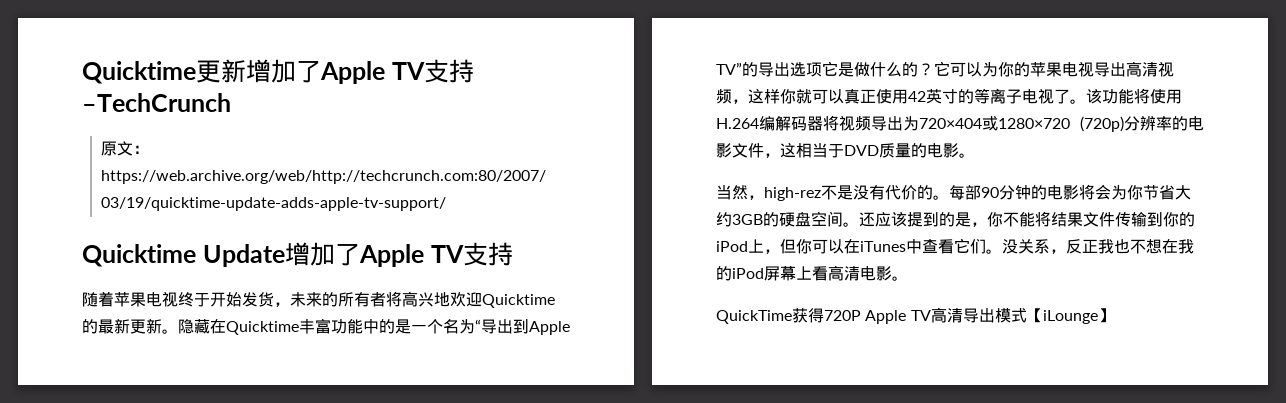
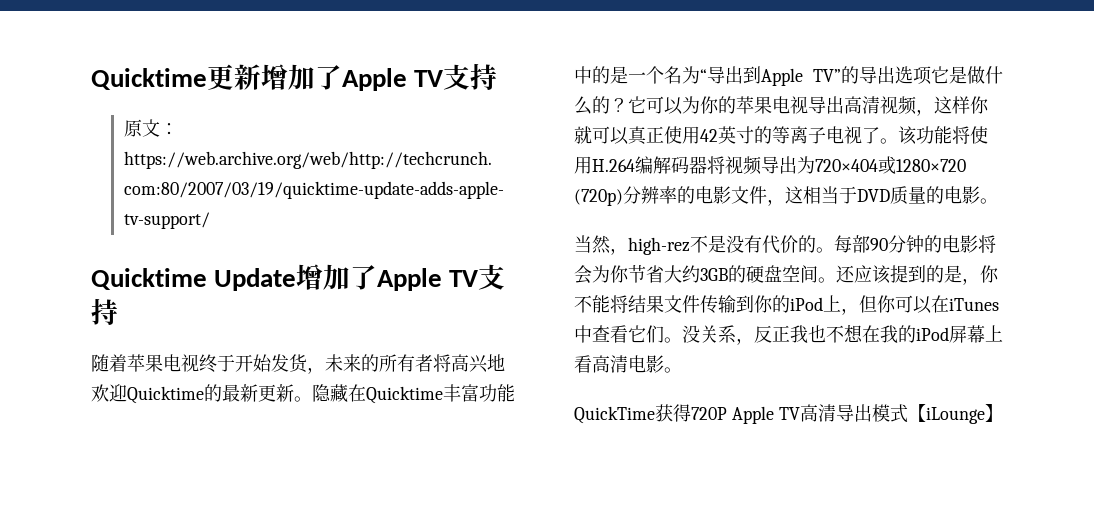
- Quicktime更新增加了Apple TV支持–TechCrunch
+ Quicktime更新增加了Apple TV支持

